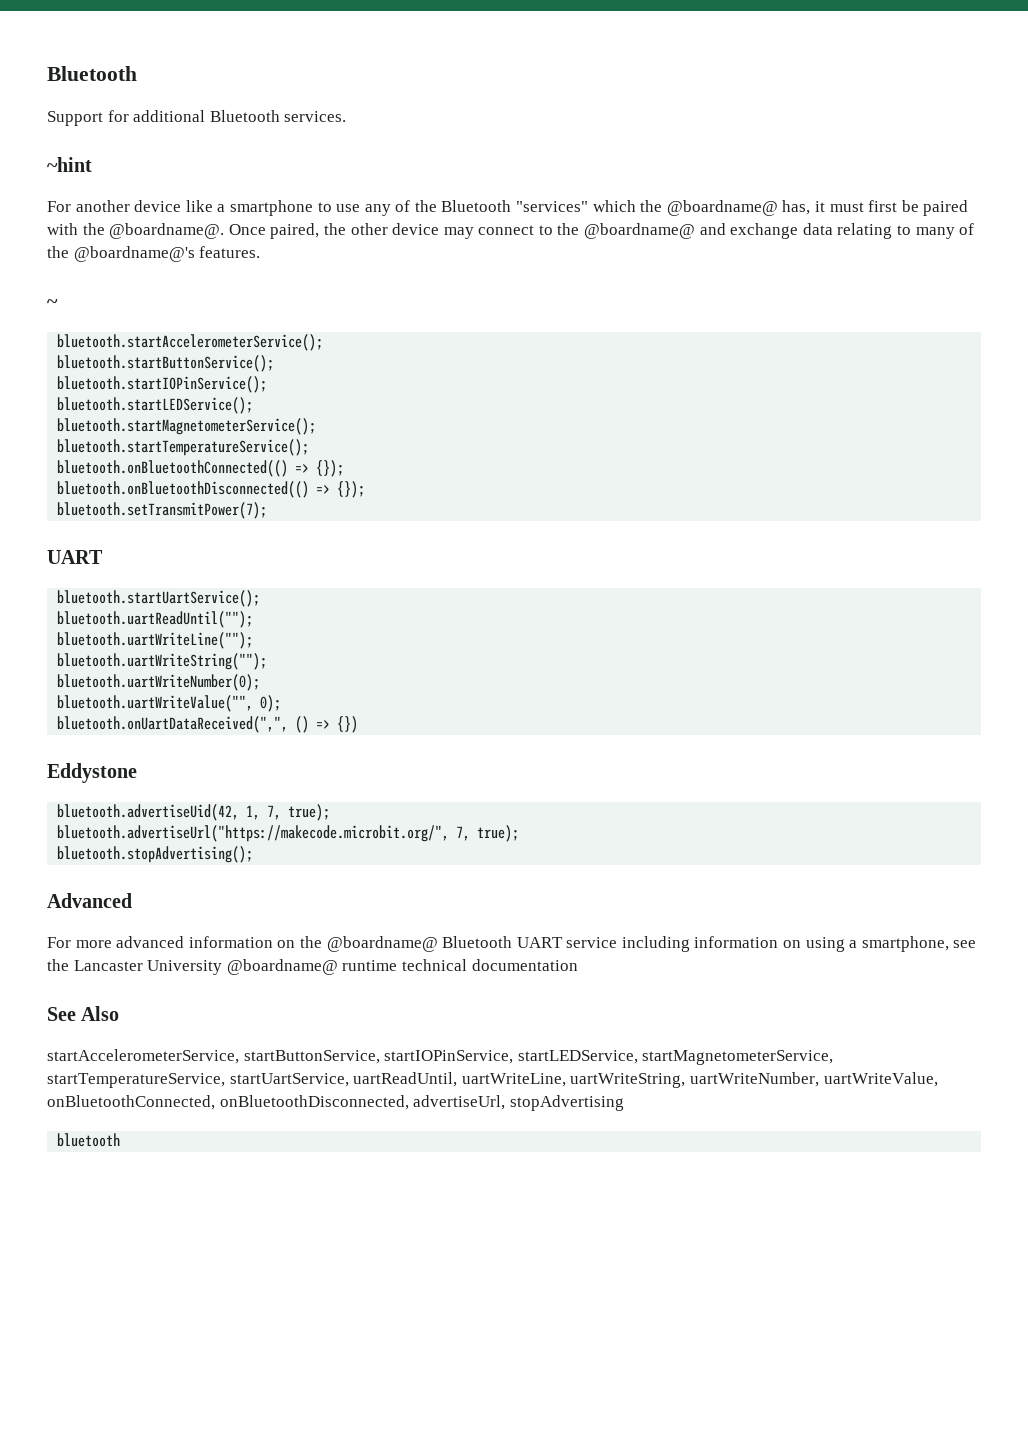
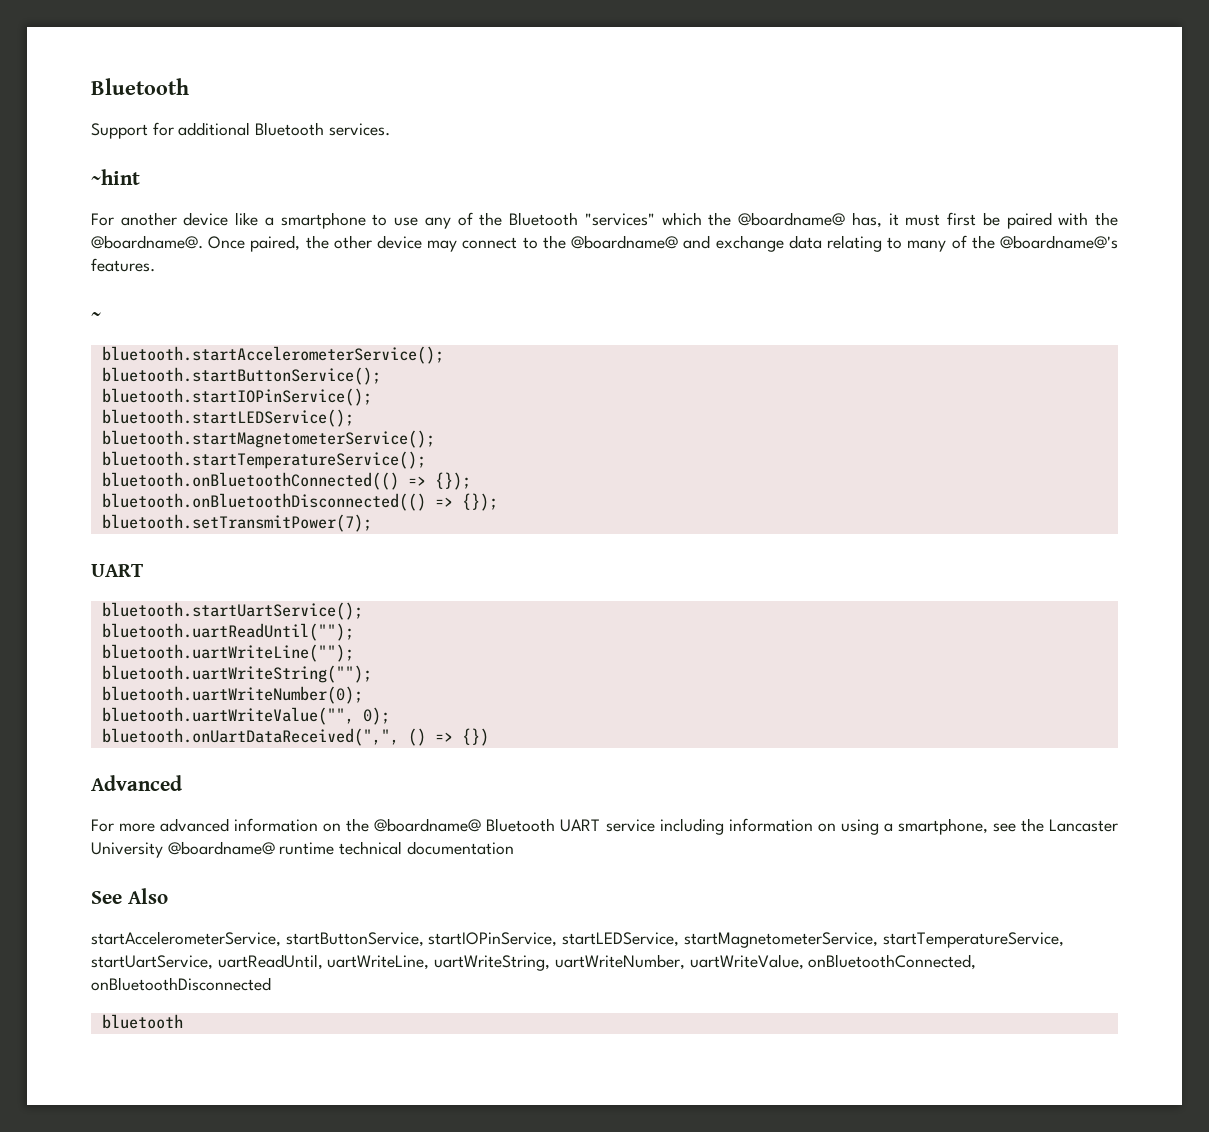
- Eddystone
- bluetooth.advertiseUid(42, 1, 7, true);
- bluetooth.advertiseUrl("https://makecode.microbit.org/", 7, true);
- bluetooth.stopAdvertising();
- startAccelerometerService, startButtonService, startIOPinService, startLEDService, startMagnetometerService, startTemperatureService, startUartService, uartReadUntil, uartWriteLine, uartWriteString, uartWriteNumber, uartWriteValue, onBluetoothConnected, onBluetoothDisconnected, advertiseUrl, stopAdvertising
+ startAccelerometerService, startButtonService, startIOPinService, startLEDService, startMagnetometerService, startTemperatureService, startUartService, uartReadUntil, uartWriteLine, uartWriteString, uartWriteNumber, uartWriteValue, onBluetoothConnected, onBluetoothDisconnected

